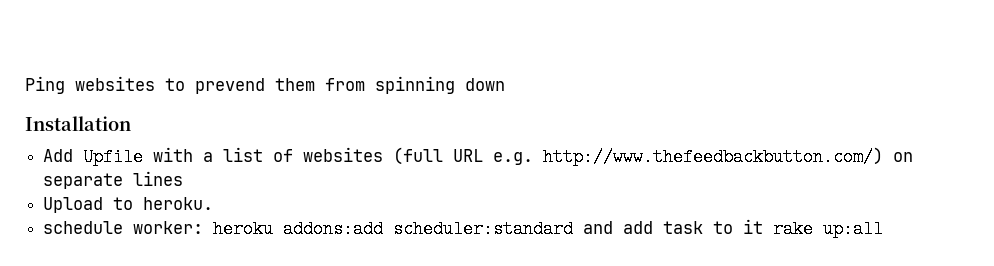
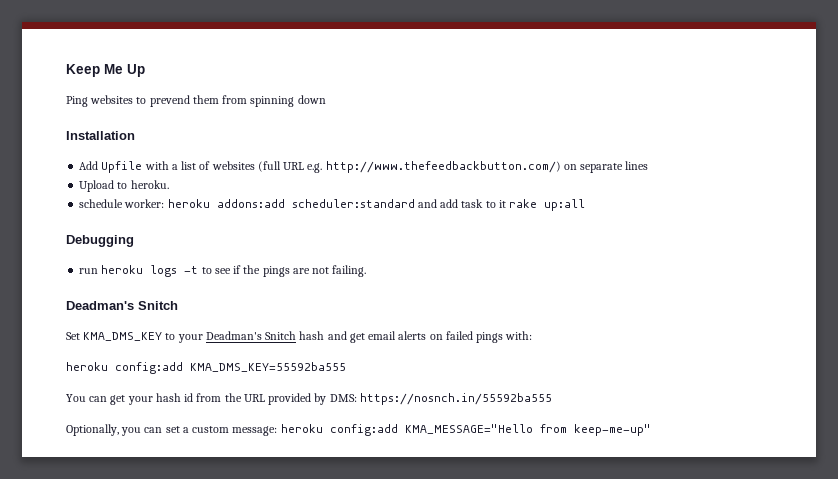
+ Keep Me Up
+ Debugging
+ run heroku logs -t to see if the pings are not failing.
+ Deadman's Snitch
+ Set KMA_DMS_KEY to your Deadman's Snitch hash and get email alerts on failed pings with:
+ heroku config:add KMA_DMS_KEY=55592ba555
+ You can get your hash id from the URL provided by DMS: https://nosnch.in/55592ba555
+ Optionally, you can set a custom message: heroku config:add KMA_MESSAGE="Hello from keep-me-up"

